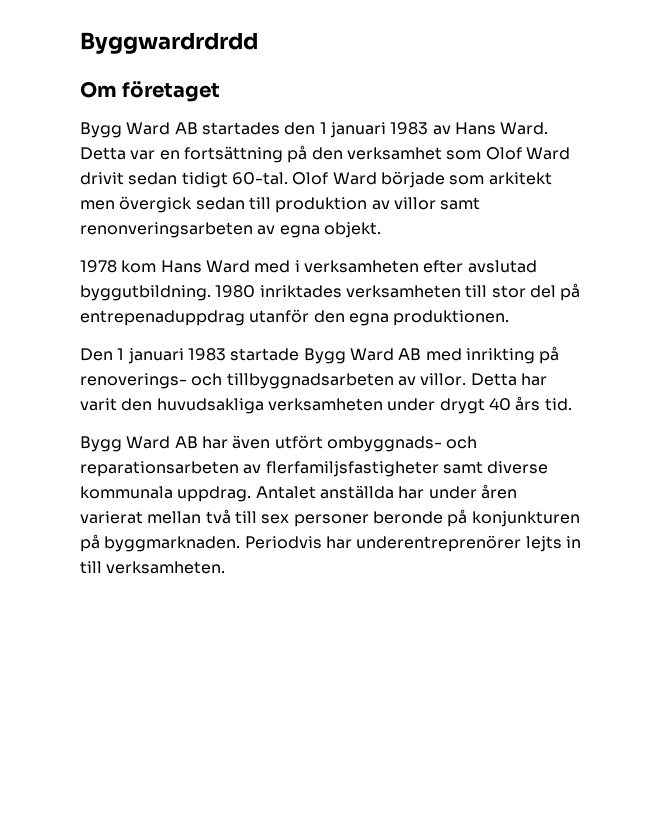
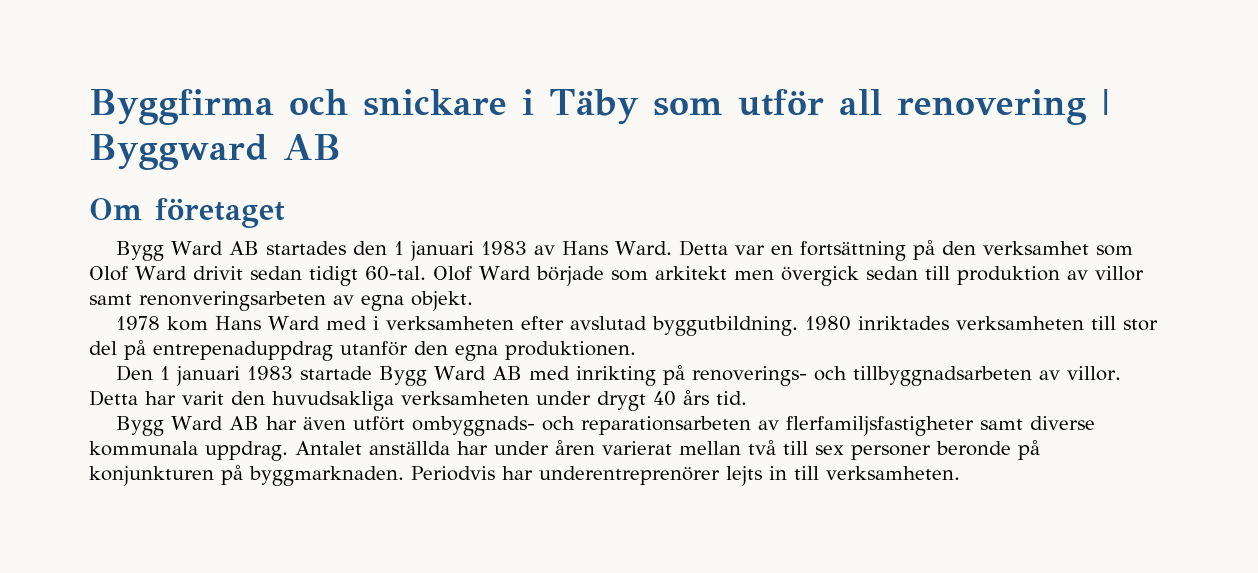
- Byggwardrdrdd
+ Byggfirma och snickare i Täby som utför all renovering | Byggward AB

